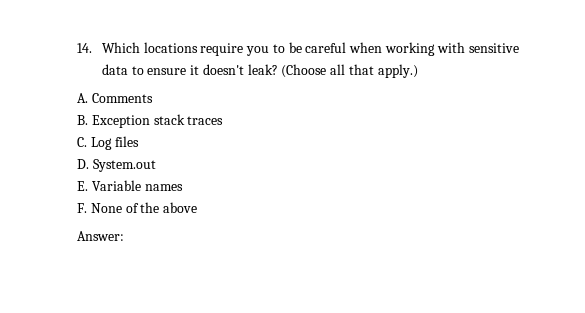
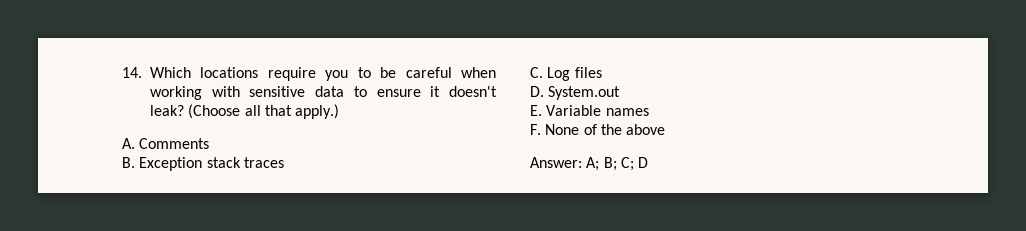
- Answer:
+ Answer: A; B; C; D

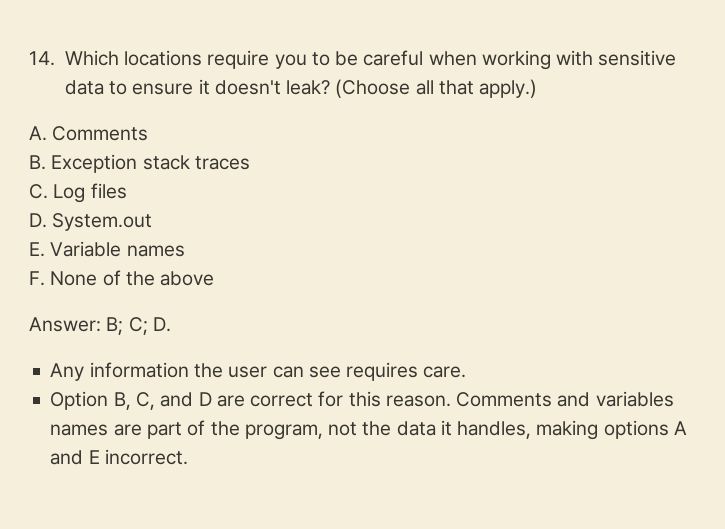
- Answer: A; B; C; D
+ Answer: B; C; D.
+ Any information the user can see requires care.
+ Option B, C, and D are correct for this reason. Comments and variables names are part of the program, not the data it handles, making options A and E incorrect.

